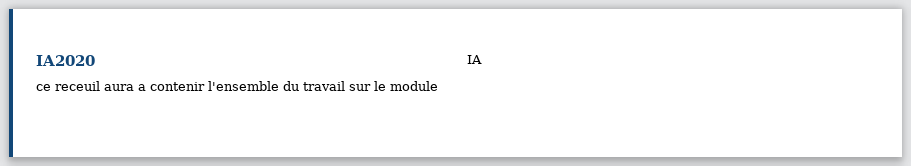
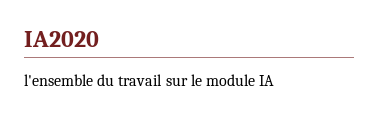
- ce receuil aura a contenir l'ensemble du travail sur le module IA
+ l'ensemble du travail sur le module IA

